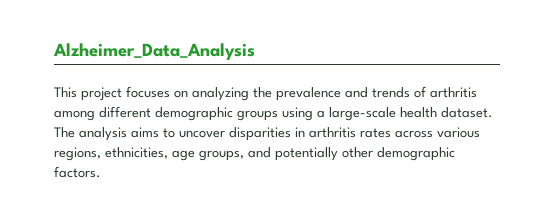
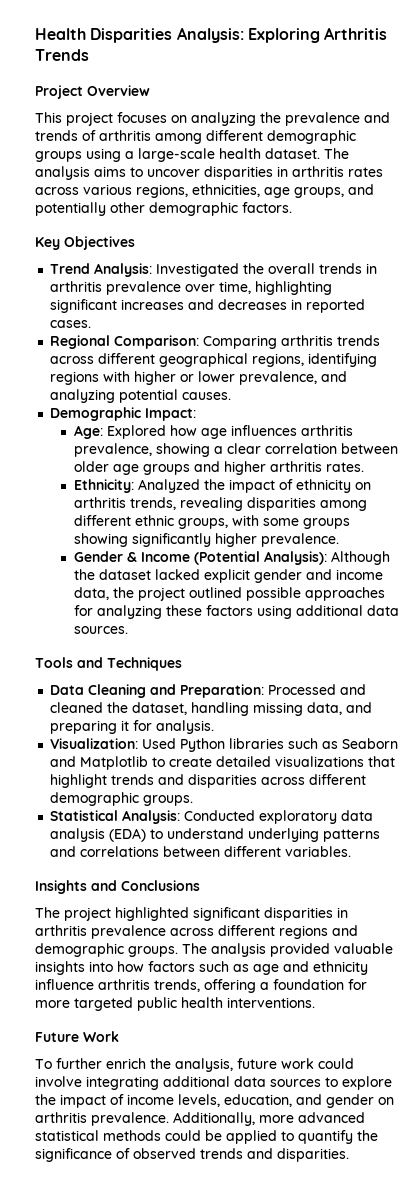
- Alzheimer_Data_Analysis
+ Health Disparities Analysis: Exploring Arthritis Trends
+ Project Overview
+ Key Objectives
+ Trend Analysis: Investigated the overall trends in arthritis prevalence over time, highlighting significant increases and decreases in reported cases.
+ Regional Comparison: Comparing arthritis trends across different geographical regions, identifying regions with higher or lower prevalence, and analyzing potential causes.
+ Demographic Impact:
+ Age: Explored how age influences arthritis prevalence, showing a clear correlation between older age groups and higher arthritis rates.
+ Ethnicity: Analyzed the impact of ethnicity on arthritis trends, revealing disparities among different ethnic groups, with some groups showing significantly higher prevalence.
+ Gender & Income (Potential Analysis): Although the dataset lacked explicit gender and income data, the project outlined possible approaches for analyzing these factors using additional data sources.
+ Tools and Techniques
+ Data Cleaning and Preparation: Processed and cleaned the dataset, handling missing data, and preparing it for analysis.
+ Visualization: Used Python libraries such as Seaborn and Matplotlib to create detailed visualizations that highlight trends and disparities across different demographic groups.
+ Statistical Analysis: Conducted exploratory data analysis (EDA) to understand underlying patterns and correlations between different variables.
+ Insights and Conclusions
+ The project highlighted significant disparities in arthritis prevalence across different regions and demographic groups. The analysis provided valuable insights into how factors such as age and ethnicity influence arthritis trends, offering a foundation for more targeted public health interventions.
+ Future Work
+ To further enrich the analysis, future work could involve integrating additional data sources to explore the impact of income levels, education, and gender on arthritis prevalence. Additionally, more advanced statistical methods could be applied to quantify the significance of observed trends and disparities.

